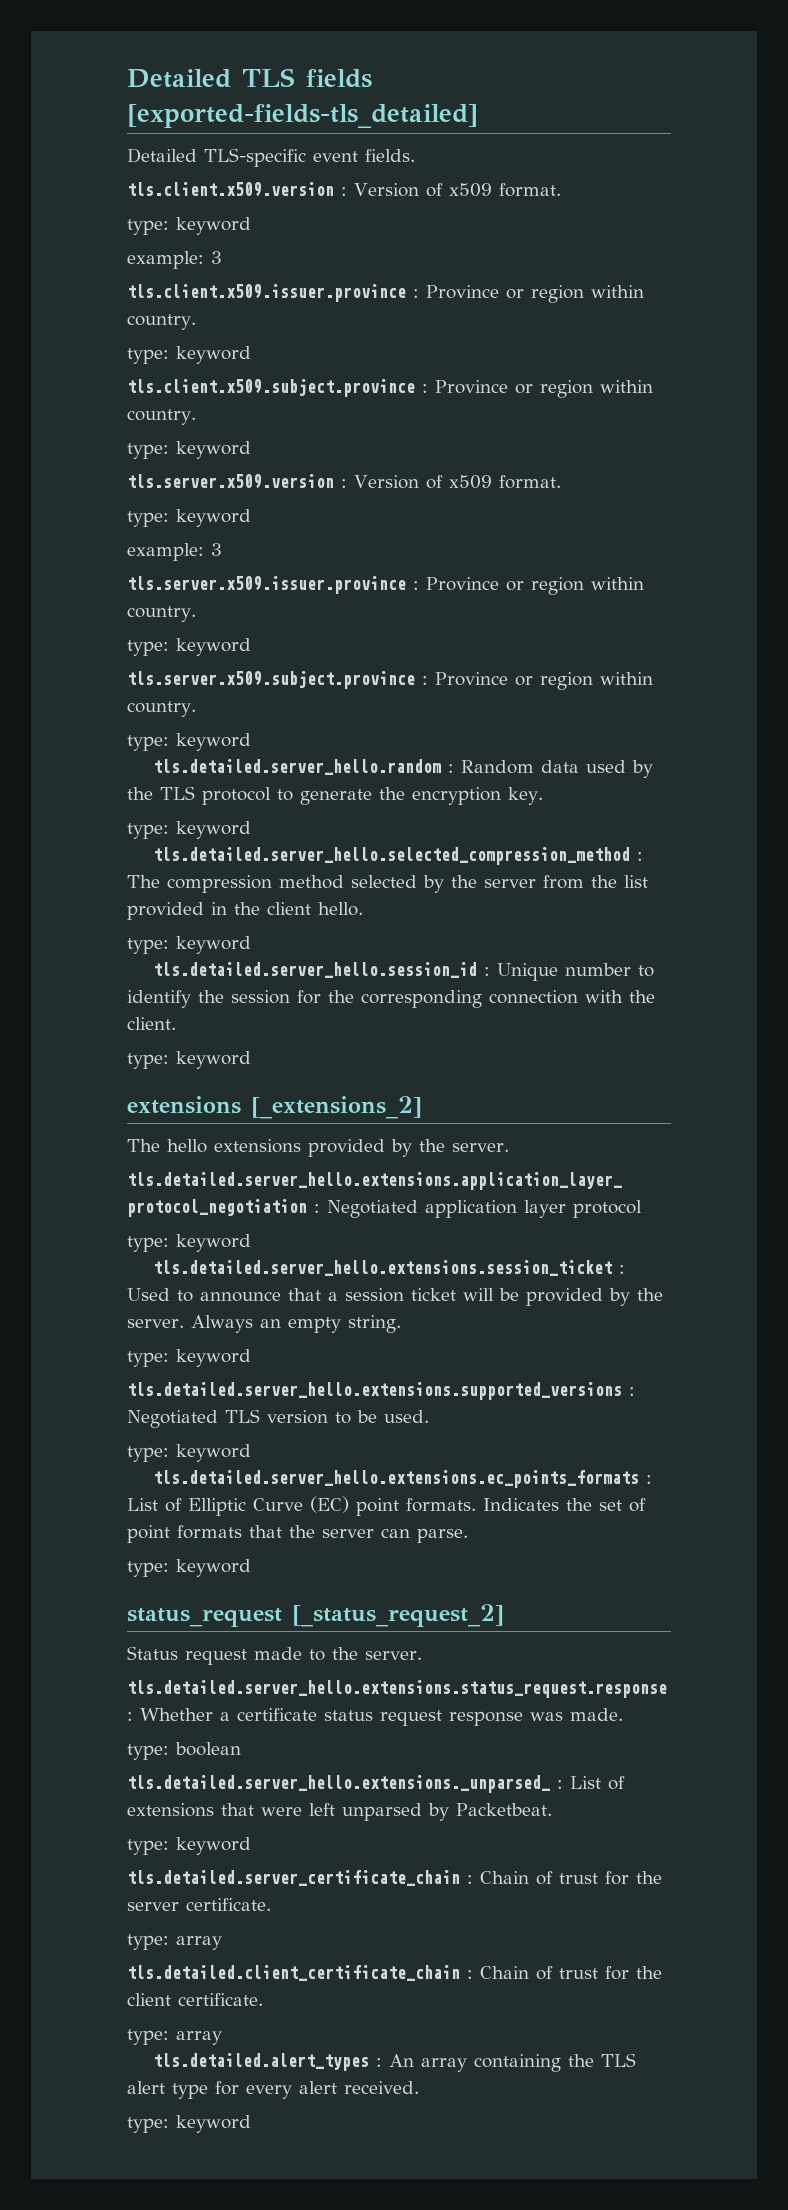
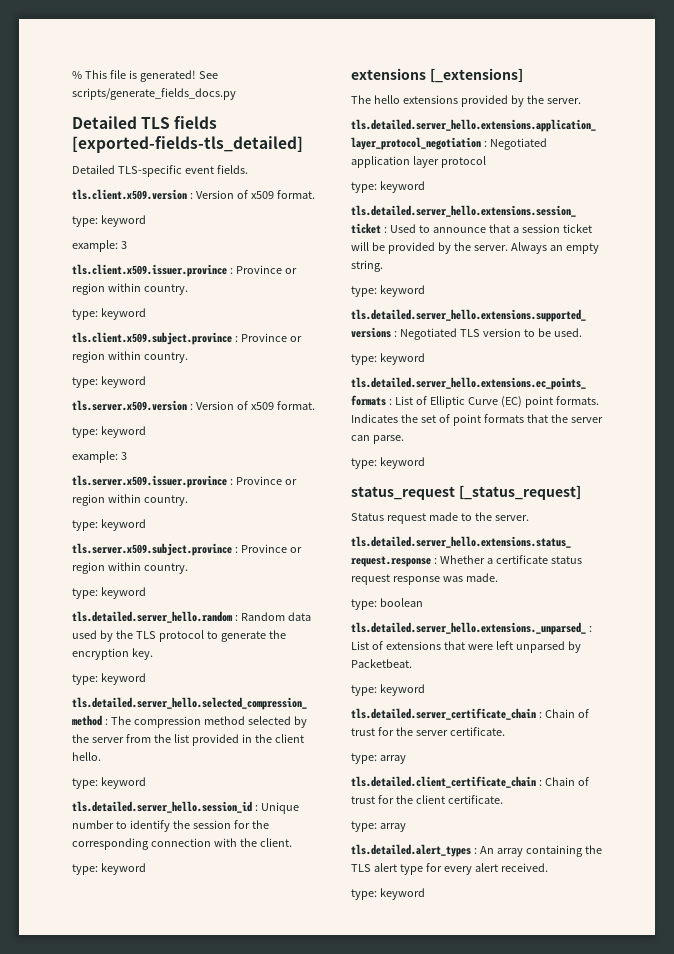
+ % This file is generated! See scripts/generate_fields_docs.py
- extensions [_extensions_2]
+ extensions [_extensions]
- status_request [_status_request_2]
+ status_request [_status_request]

